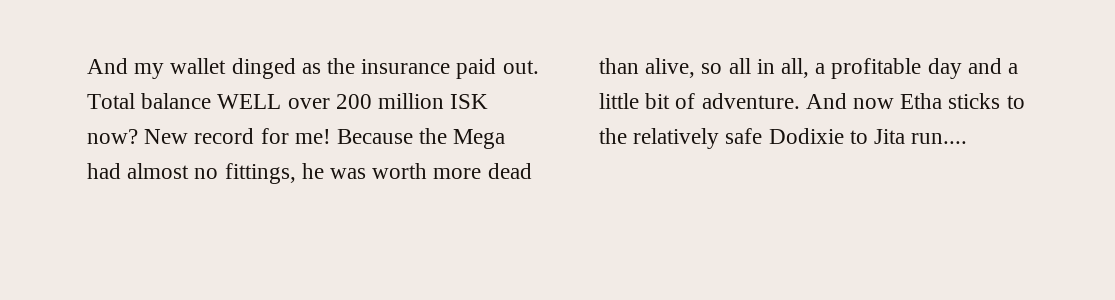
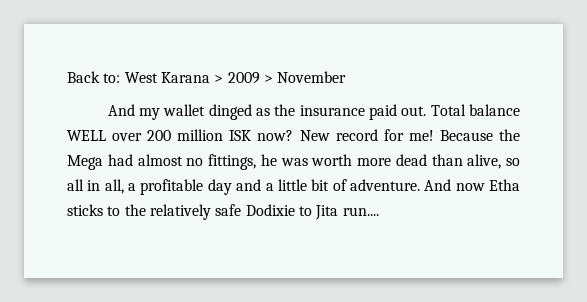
+ Back to: West Karana > 2009 > November

